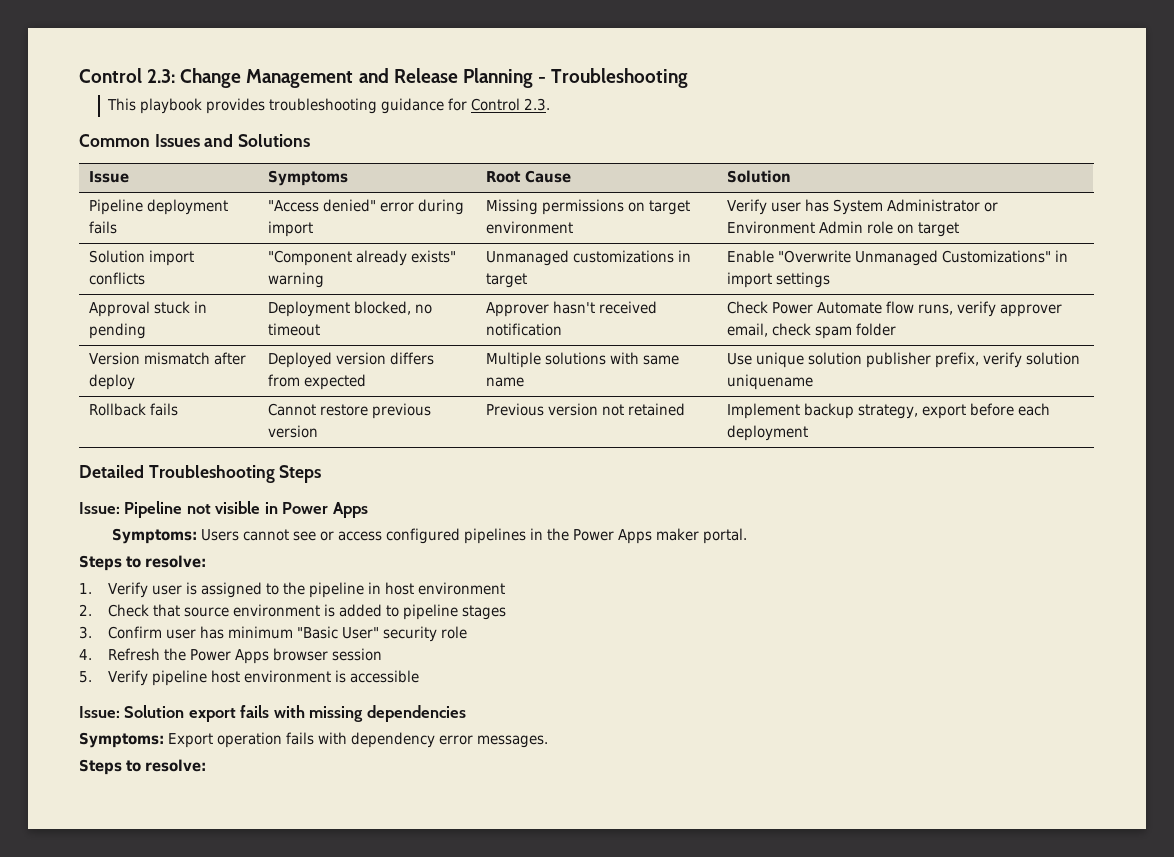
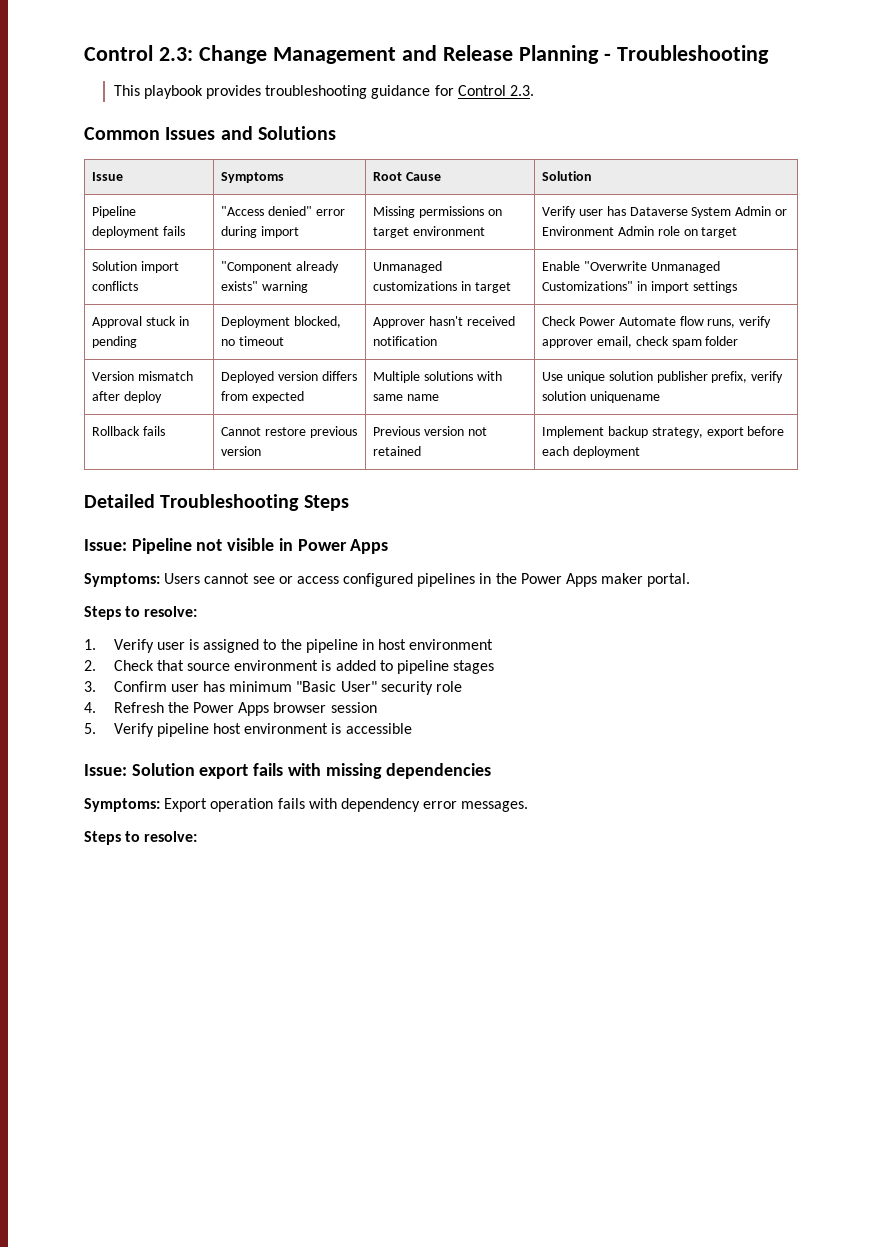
- Pipeline deployment fails | "Access denied" error during import | Missing permissions on target environment | Verify user has System Administrator or Environment Admin role on target
+ Pipeline deployment fails | "Access denied" error during import | Missing permissions on target environment | Verify user has Dataverse System Admin or Environment Admin role on target

